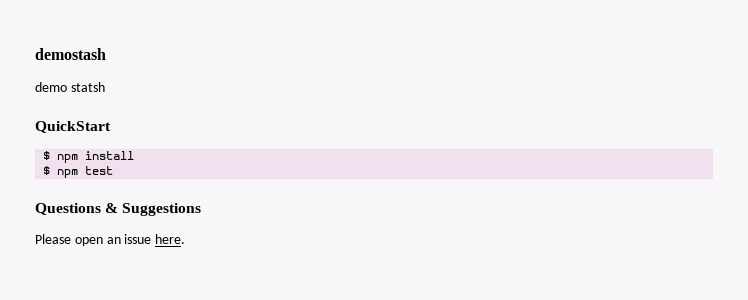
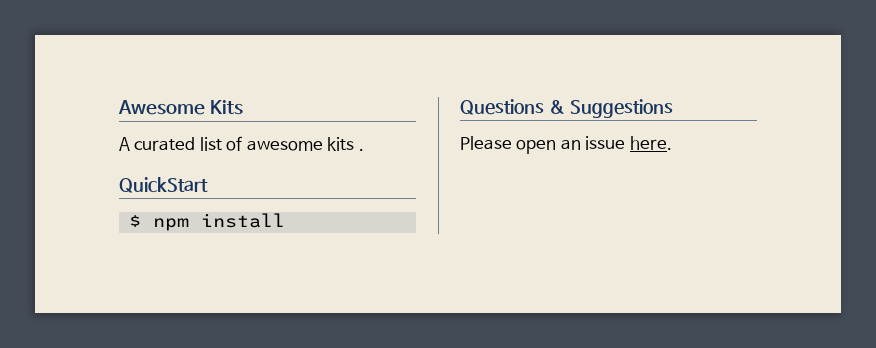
- demostash
- demo statsh
+ Awesome Kits
+ A curated list of awesome kits .
- $ npm test

